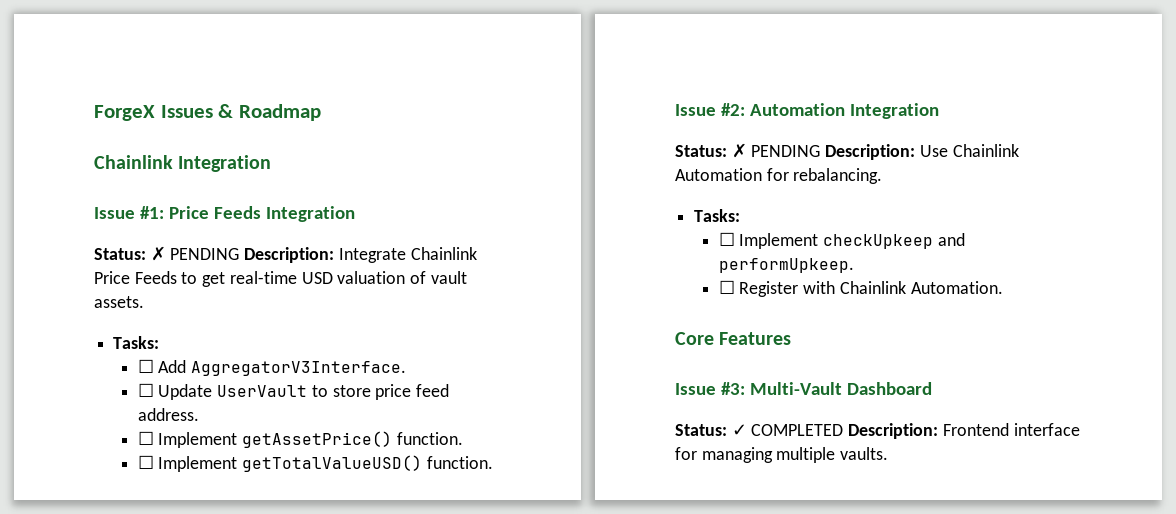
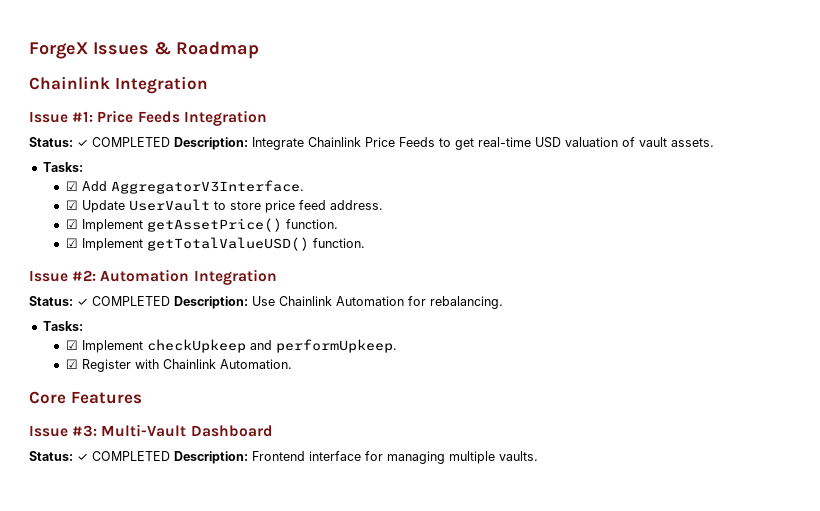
- Status: ✗ PENDING Description: Integrate Chainlink Price Feeds to get real-time USD valuation of vault assets.
+ Status: ✓ COMPLETED Description: Integrate Chainlink Price Feeds to get real-time USD valuation of vault assets.
- ☐ Add AggregatorV3Interface.
+ ☑ Add AggregatorV3Interface.
- ☐ Update UserVault to store price feed address.
+ ☑ Update UserVault to store price feed address.
- ☐ Implement getAssetPrice() function.
+ ☑ Implement getAssetPrice() function.
- ☐ Implement getTotalValueUSD() function.
+ ☑ Implement getTotalValueUSD() function.
- Status: ✗ PENDING Description: Use Chainlink Automation for rebalancing.
+ Status: ✓ COMPLETED Description: Use Chainlink Automation for rebalancing.
- ☐ Implement checkUpkeep and performUpkeep.
+ ☑ Implement checkUpkeep and performUpkeep.
- ☐ Register with Chainlink Automation.
+ ☑ Register with Chainlink Automation.

